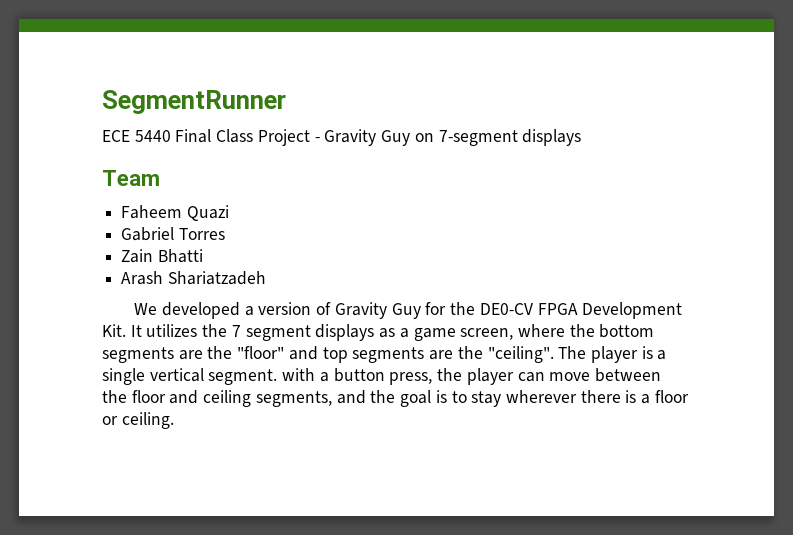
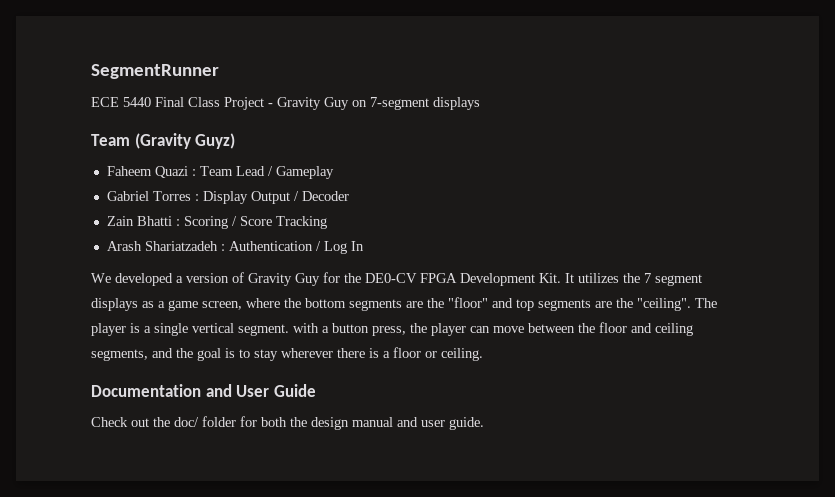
- Team
+ Team (Gravity Guyz)
- Faheem Quazi
- Gabriel Torres
- Zain Bhatti
- Arash Shariatzadeh
+ Faheem Quazi : Team Lead / Gameplay
+ Gabriel Torres : Display Output / Decoder
+ Zain Bhatti : Scoring / Score Tracking
+ Arash Shariatzadeh : Authentication / Log In
+ Documentation and User Guide
+ Check out the doc/ folder for both the design manual and user guide.

